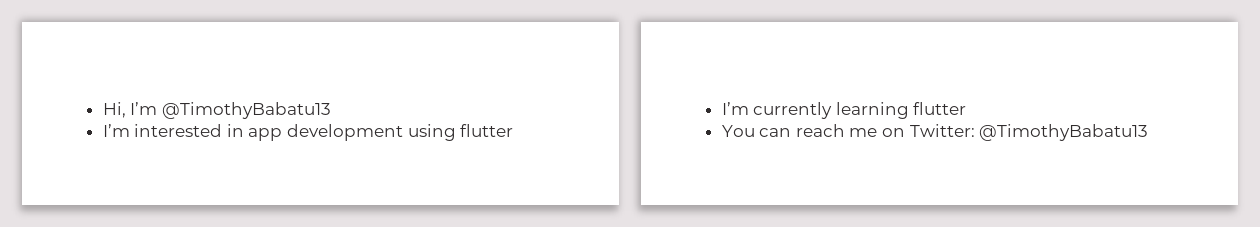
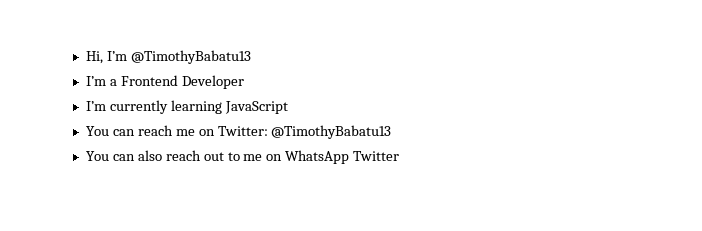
- I’m interested in app development using flutter
+ I’m a Frontend Developer
- I’m currently learning flutter
+ I’m currently learning JavaScript
+ You can also reach out to me on WhatsApp Twitter

